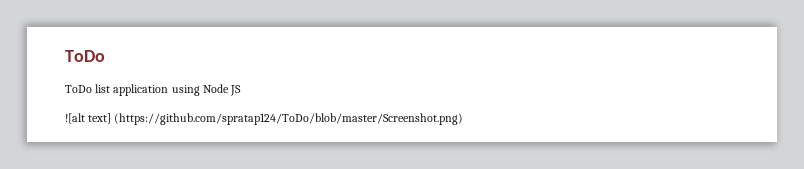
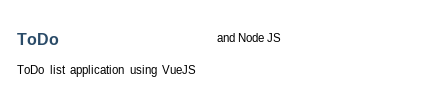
- ToDo list application using Node JS
+ ToDo list application using VueJS and Node JS
- ![alt text] (https://github.com/spratap124/ToDo/blob/master/Screenshot.png)

